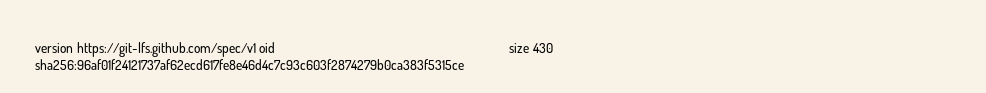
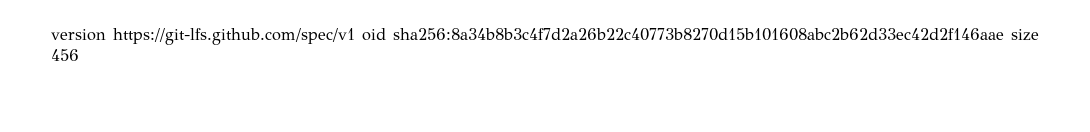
- version https://git-lfs.github.com/spec/v1 oid sha256:96af01f24121737af62ecd617fe8e46d4c7c93c603f2874279b0ca383f5315ce size 430
+ version https://git-lfs.github.com/spec/v1 oid sha256:8a34b8b3c4f7d2a26b22c40773b8270d15b101608abc2b62d33ec42d2f146aae size 456

